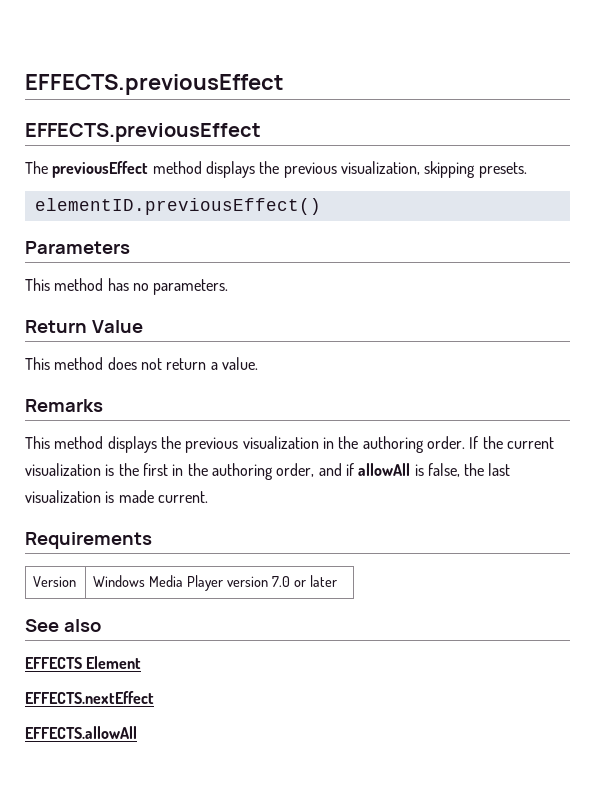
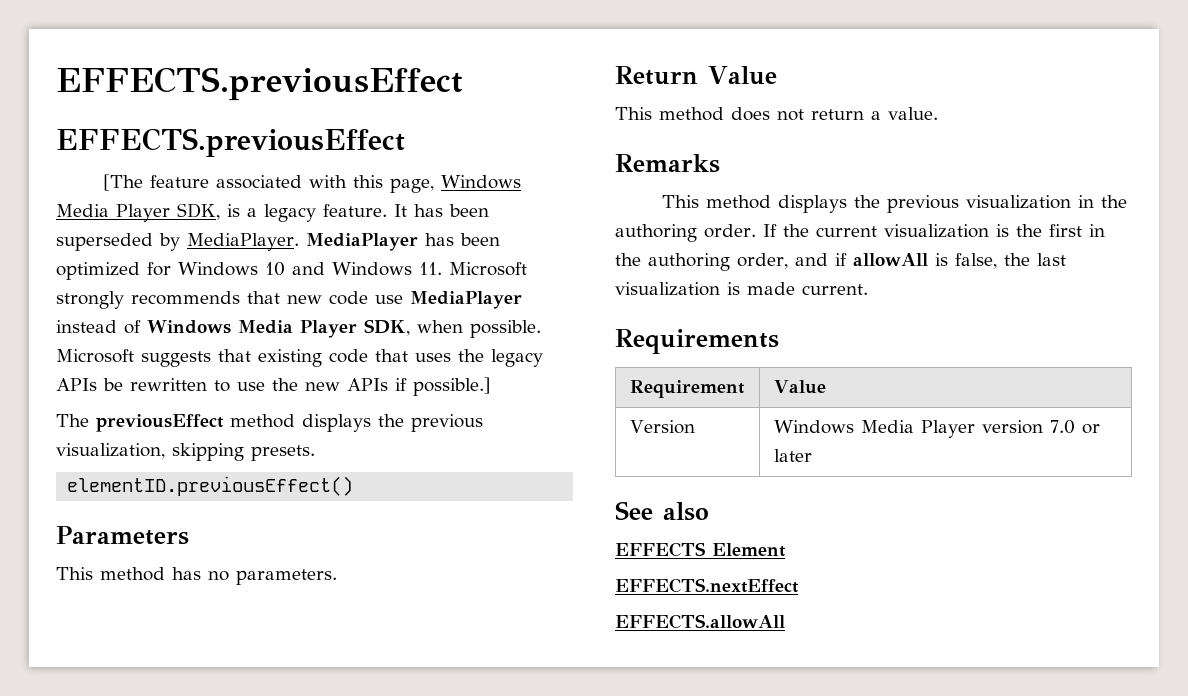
+ [The feature associated with this page, Windows Media Player SDK, is a legacy feature. It has been superseded by MediaPlayer. MediaPlayer has been optimized for Windows 10 and Windows 11. Microsoft strongly recommends that new code use MediaPlayer instead of Windows Media Player SDK, when possible. Microsoft suggests that existing code that uses the legacy APIs be rewritten to use the new APIs if possible.]
+ Requirement | Value

